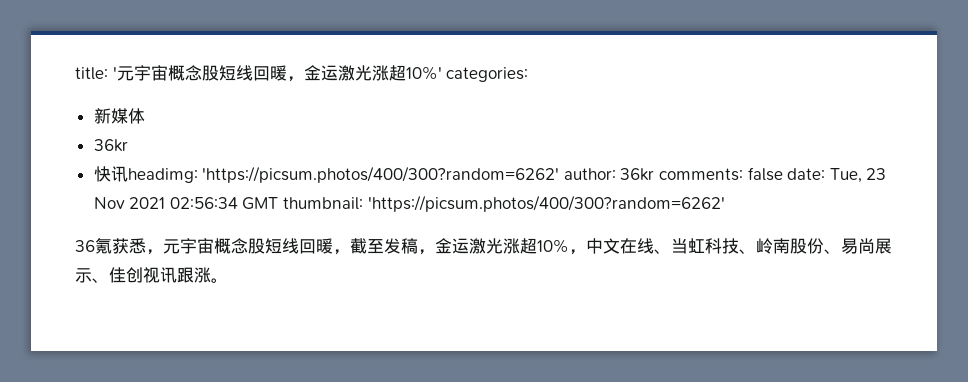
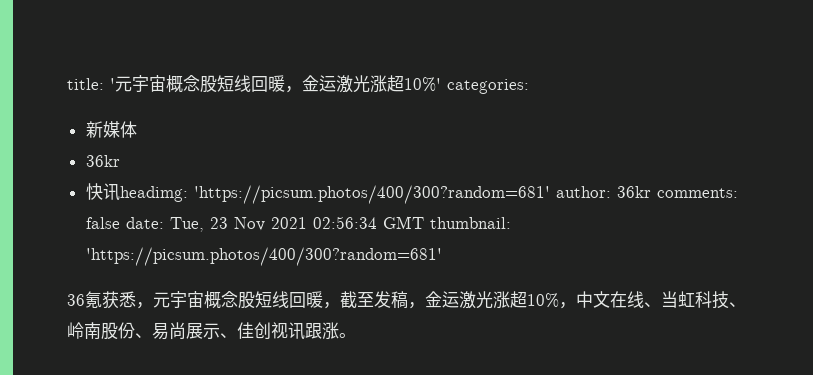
- 快讯headimg: 'https://picsum.photos/400/300?random=6262' author: 36kr comments: false date: Tue, 23 Nov 2021 02:56:34 GMT thumbnail: 'https://picsum.photos/400/300?random=6262'
+ 快讯headimg: 'https://picsum.photos/400/300?random=681' author: 36kr comments: false date: Tue, 23 Nov 2021 02:56:34 GMT thumbnail: 'https://picsum.photos/400/300?random=681'

